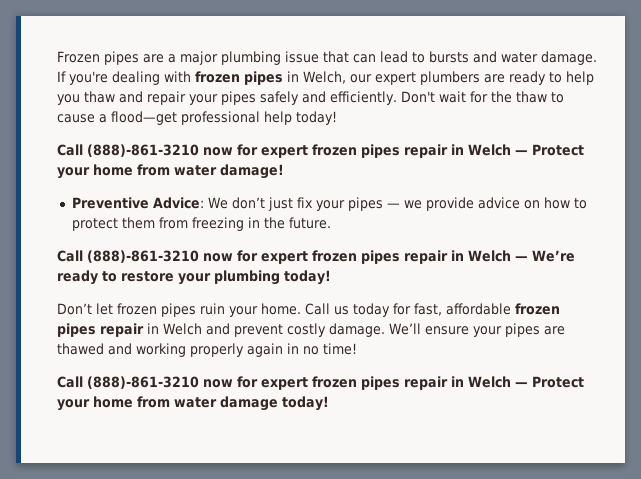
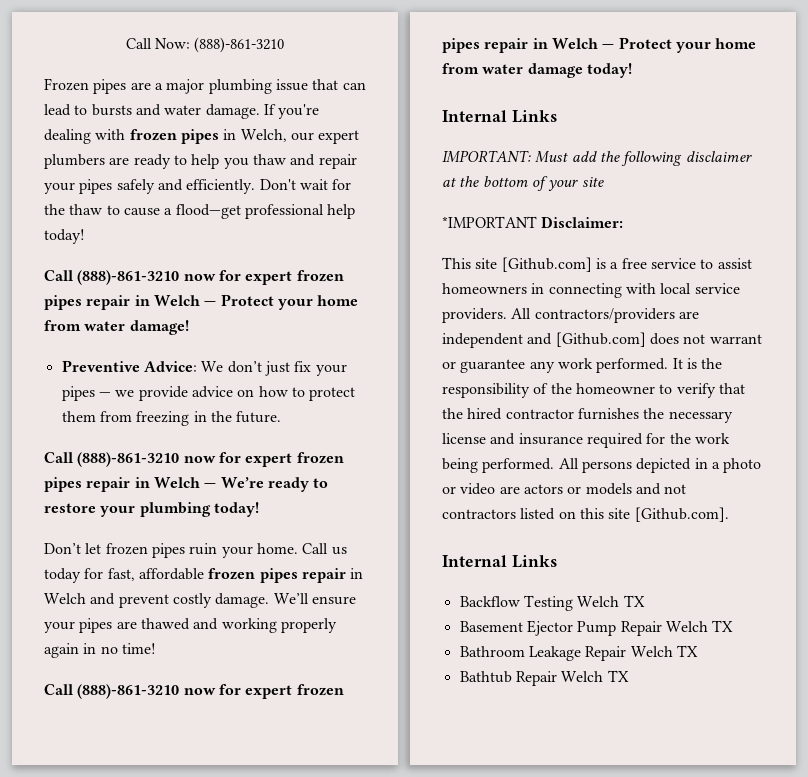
+ Call Now: (888)-861-3210
  Call (888)-861-3210 now for expert frozen pipes repair in Welch — Protect your home from water damage today!
+ Internal Links
+ IMPORTANT: Must add the following disclaimer at the bottom of your site
+ *IMPORTANT Disclaimer:
+ This site [Github.com] is a free service to assist homeowners in connecting with local service providers. All contractors/providers are independent and [Github.com] does not warrant or guarantee any work performed. It is the responsibility of the homeowner to verify that the hired contractor furnishes the necessary license and insurance required for the work being performed. All persons depicted in a photo or video are actors or models and not contractors listed on this site [Github.com].
+ Internal Links
+ Backflow Testing Welch TX
+ Basement Ejector Pump Repair Welch TX
+ Bathroom Leakage Repair Welch TX
+ Bathtub Repair Welch TX

